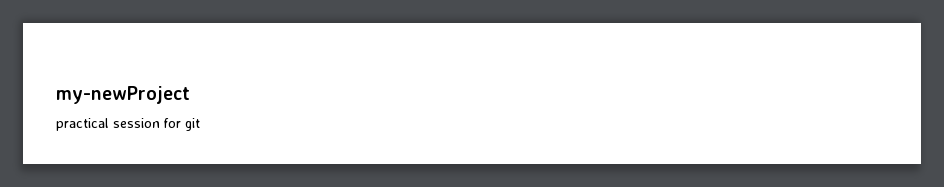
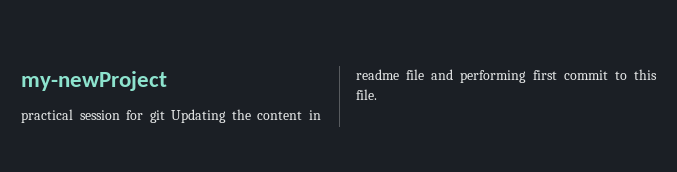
- practical session for git
+ practical session for git Updating the content in readme file and performing first commit to this file.

